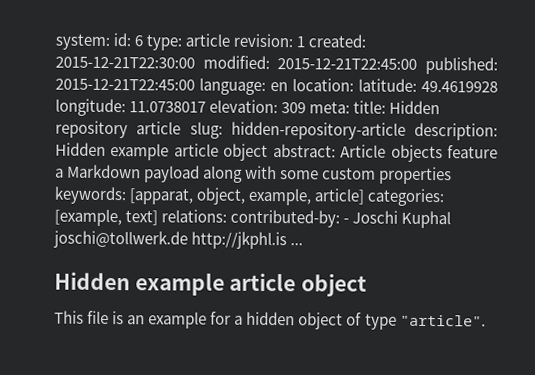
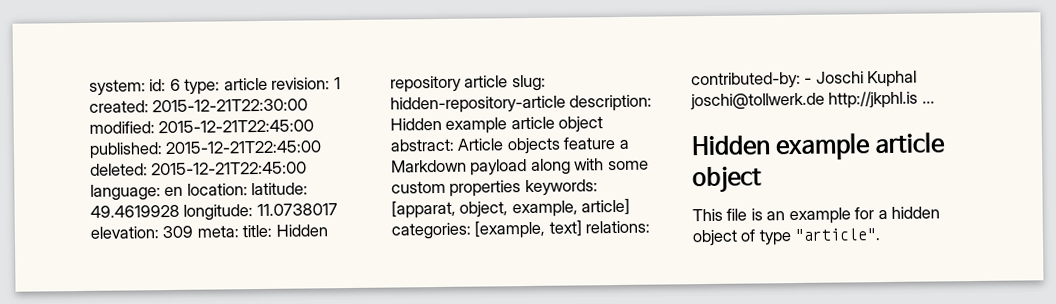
- 2015-12-21T22:45:00 language:
+ 2015-12-21T22:45:00 deleted: 2015-12-21T22:45:00 language:

